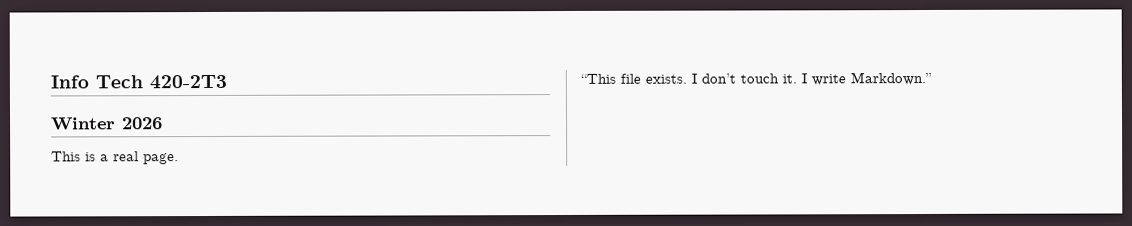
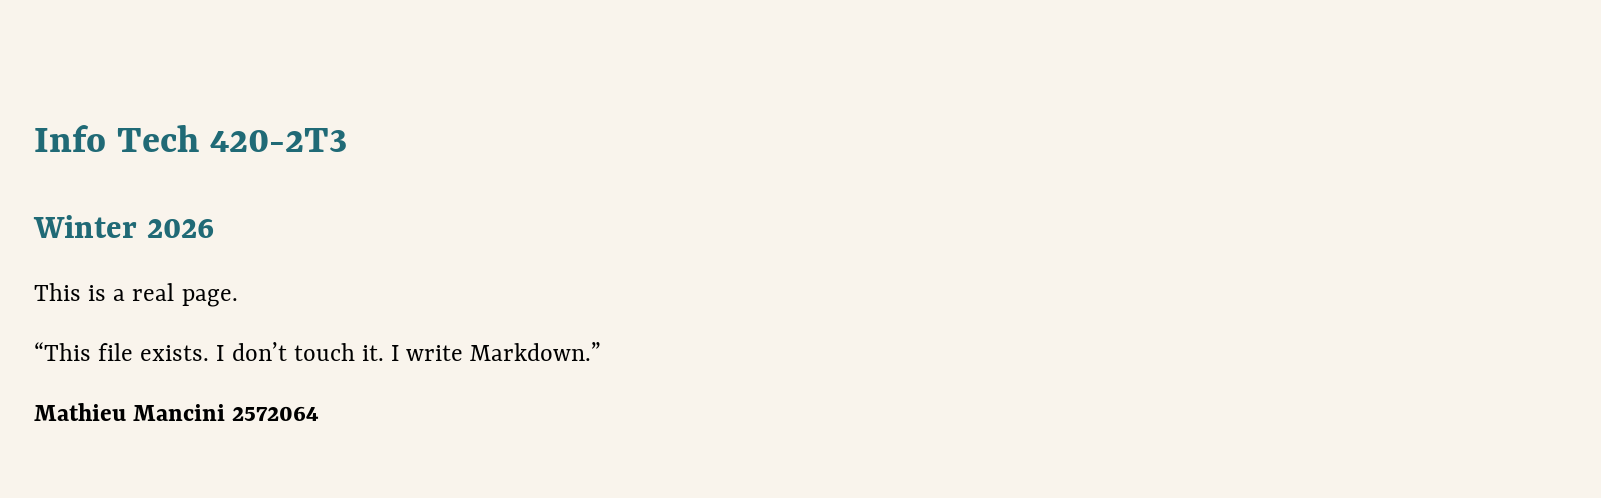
+ Mathieu Mancini 2572064

